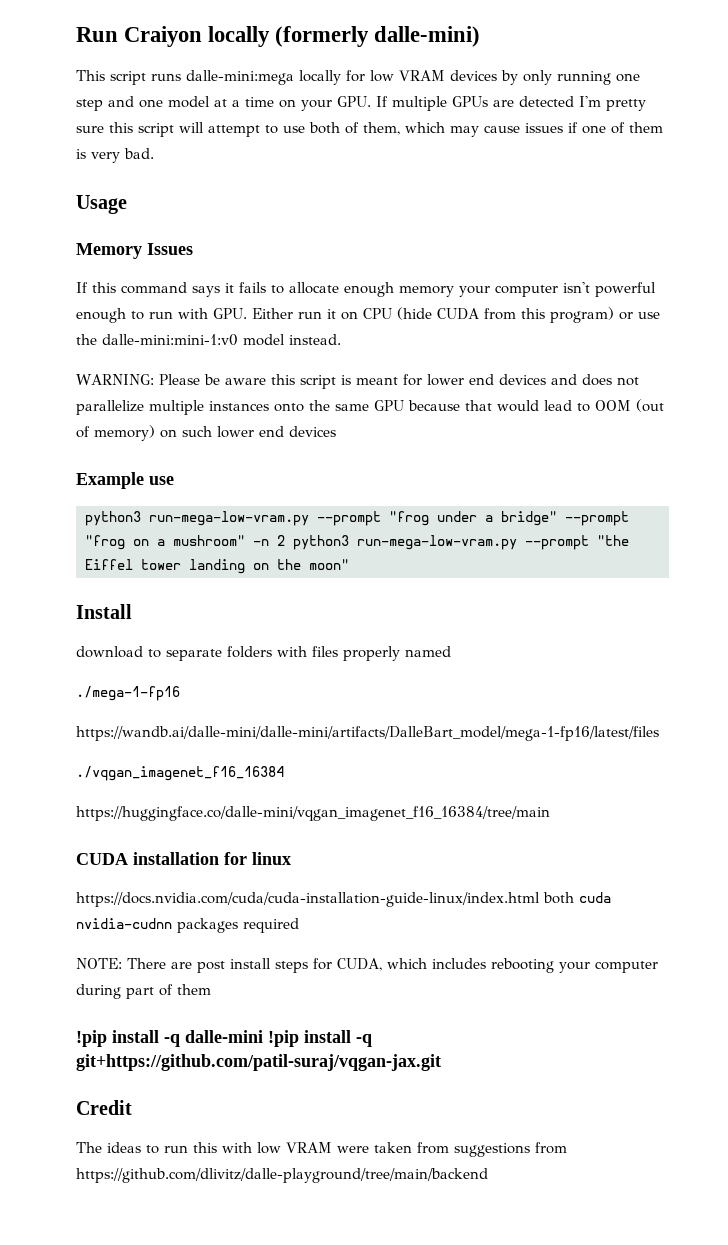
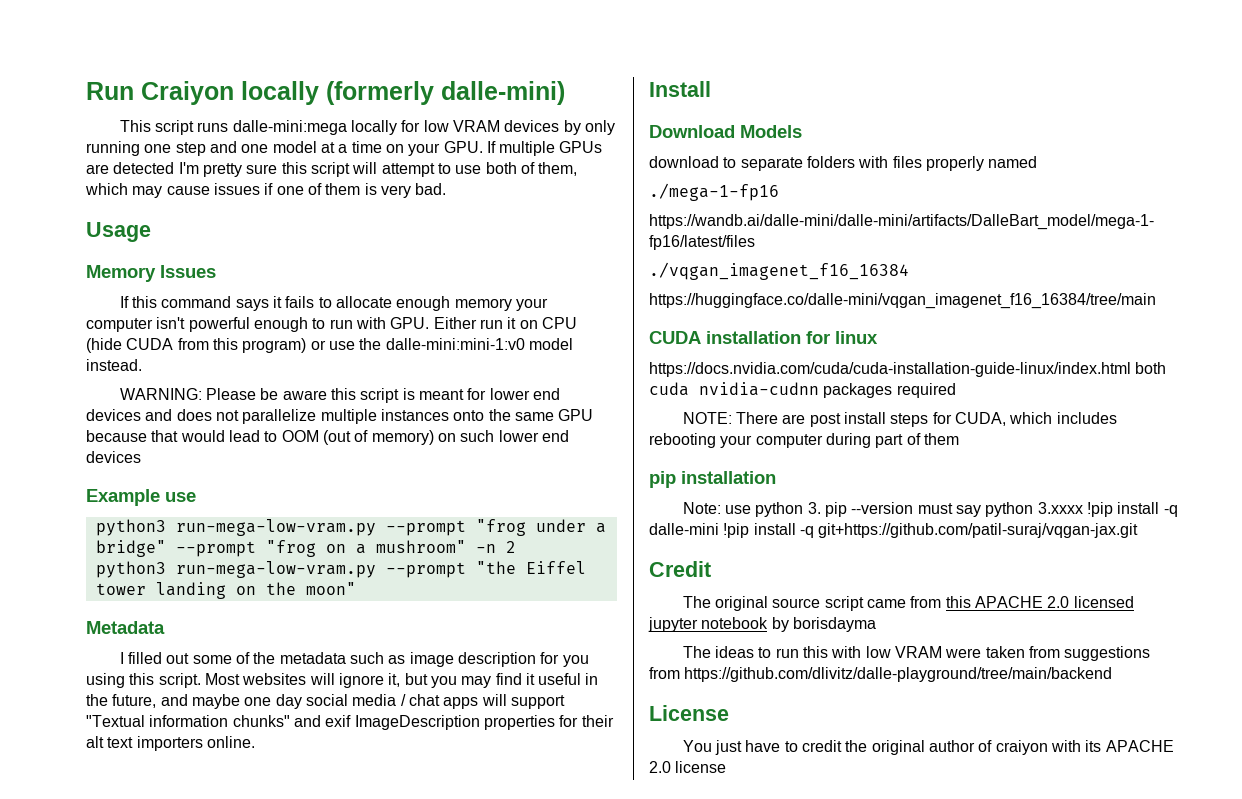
- python3 run-mega-low-vram.py --prompt "frog under a bridge" --prompt "frog on a mushroom" -n 2 python3 run-mega-low-vram.py --prompt "the Eiffel tower landing on the moon"
+ python3 run-mega-low-vram.py --prompt "frog under a bridge" --prompt "frog on a mushroom" -n 2
+ python3 run-mega-low-vram.py --prompt "the Eiffel tower landing on the moon"
+ Metadata
+ I filled out some of the metadata such as image description for you using this script. Most websites will ignore it, but you may find it useful in the future, and maybe one day social media / chat apps will support "Textual information chunks" and exif ImageDescription properties for their alt text importers online.
+ Download Models
- !pip install -q dalle-mini !pip install -q git+https://github.com/patil-suraj/vqgan-jax.git
+ pip installation
+ Note: use python 3. pip --version must say python 3.xxxx !pip install -q dalle-mini !pip install -q git+https://github.com/patil-suraj/vqgan-jax.git
+ The original source script came from this APACHE 2.0 licensed jupyter notebook by borisdayma
+ License
+ You just have to credit the original author of craiyon with its APACHE 2.0 license

